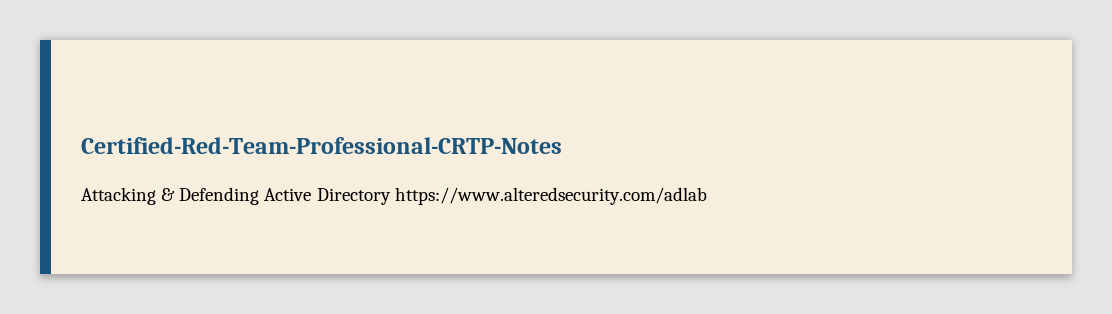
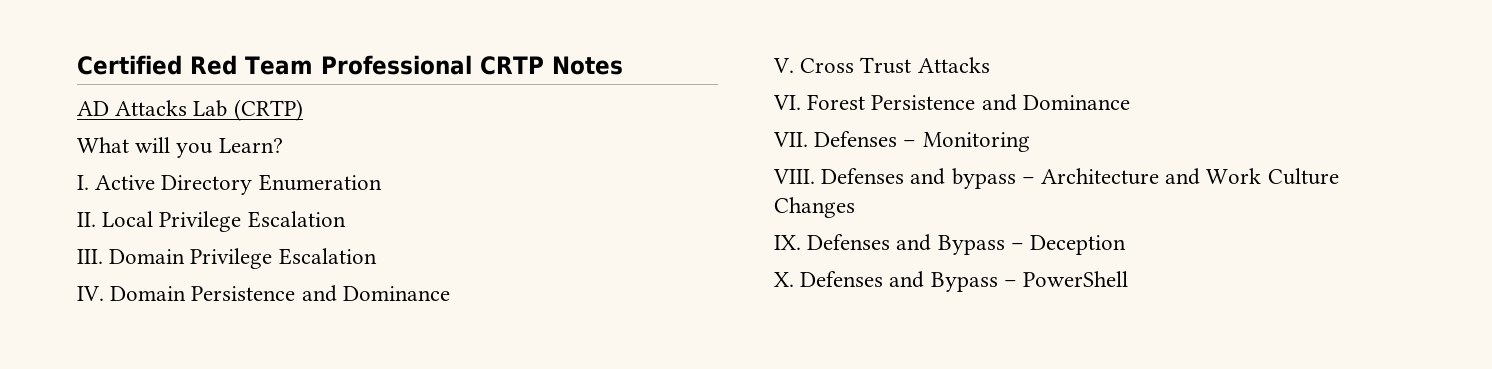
- Certified-Red-Team-Professional-CRTP-Notes
- Attacking & Defending Active Directory https://www.alteredsecurity.com/adlab
+ Certified Red Team Professional CRTP Notes
+ AD Attacks Lab (CRTP)
+ What will you Learn?
+ I. Active Directory Enumeration
+ II. Local Privilege Escalation
+ III. Domain Privilege Escalation
+ IV. Domain Persistence and Dominance
+ V. Cross Trust Attacks
+ VI. Forest Persistence and Dominance
+ VII. Defenses – Monitoring
+ VIII. Defenses and bypass – Architecture and Work Culture Changes
+ IX. Defenses and Bypass – Deception
+ X. Defenses and Bypass – PowerShell

